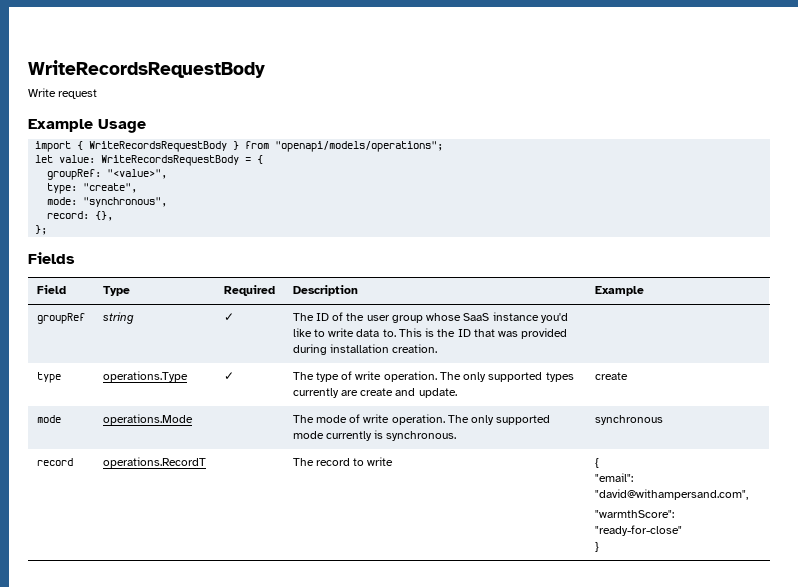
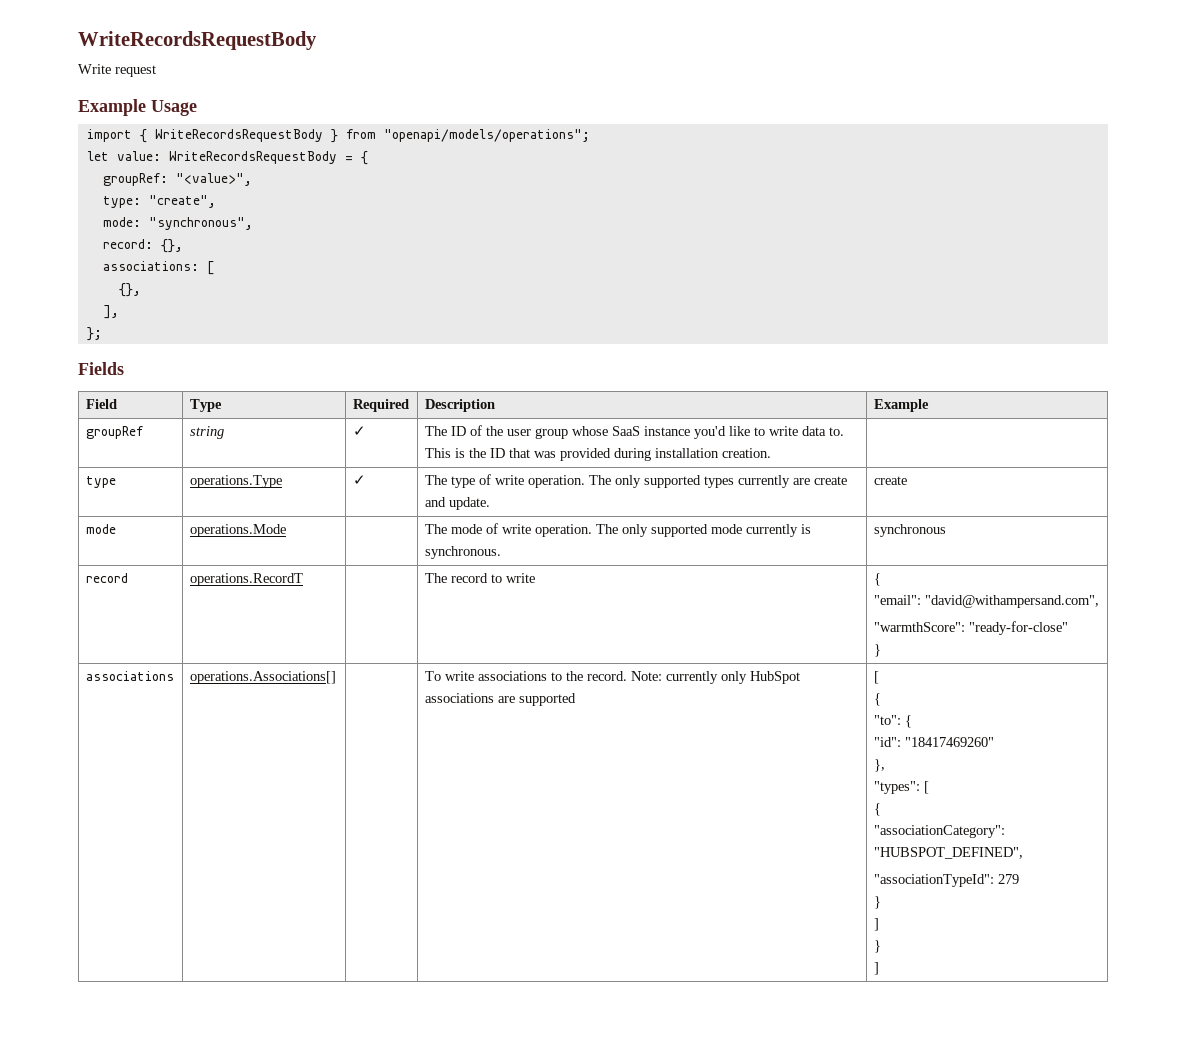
+ associations: [
+ {},
+ ],
+ associations | operations.Associations[] | | To write associations to the record. Note: currently only HubSpot associations are supported | [
+ {
+ "to": {
+ "id": "18417469260"
+ },
+ "types": [
+ {
+ "associationCategory": "HUBSPOT_DEFINED",
+ "associationTypeId": 279
+ }
+ ]
+ }
+ ]

